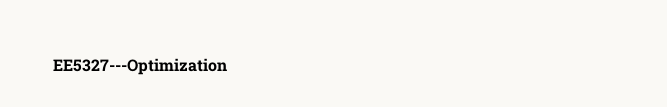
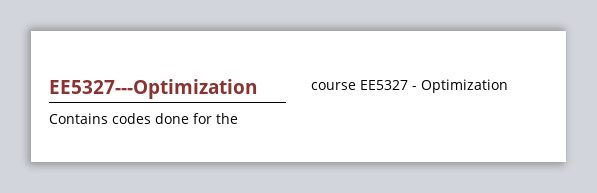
+ Contains codes done for the course EE5327 - Optimization

